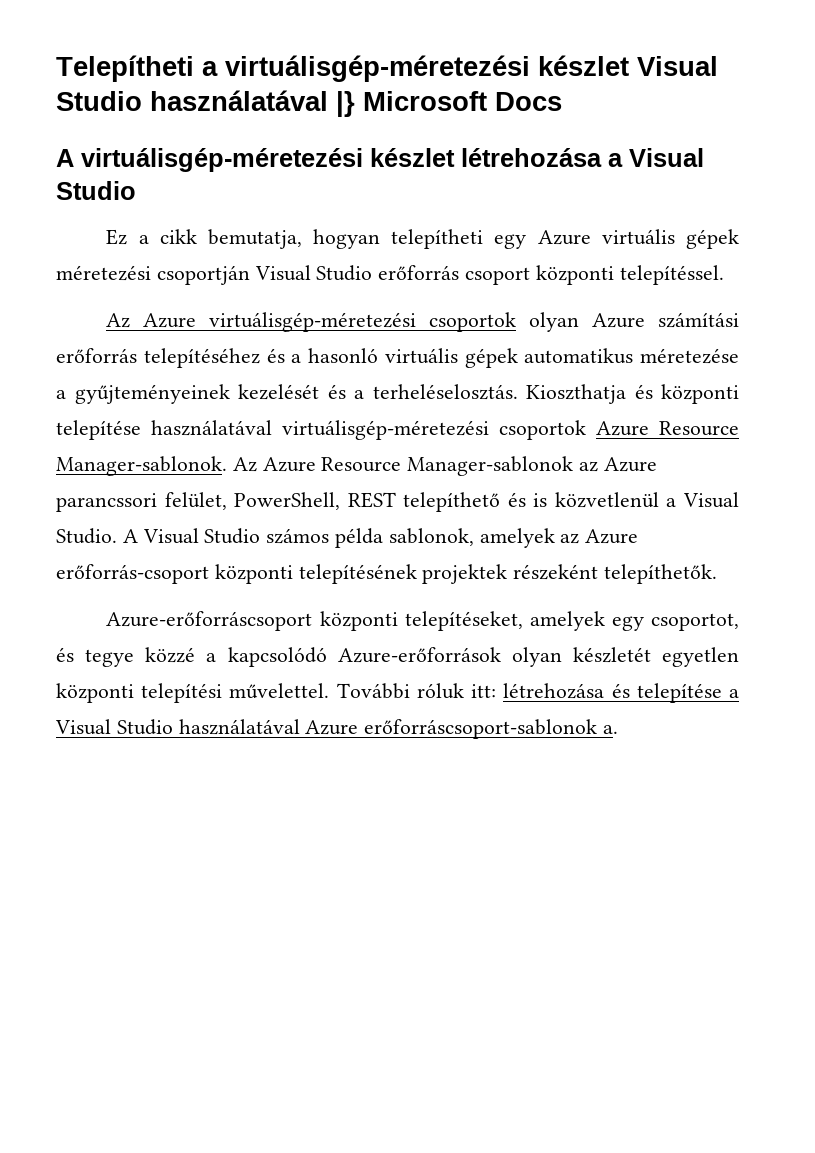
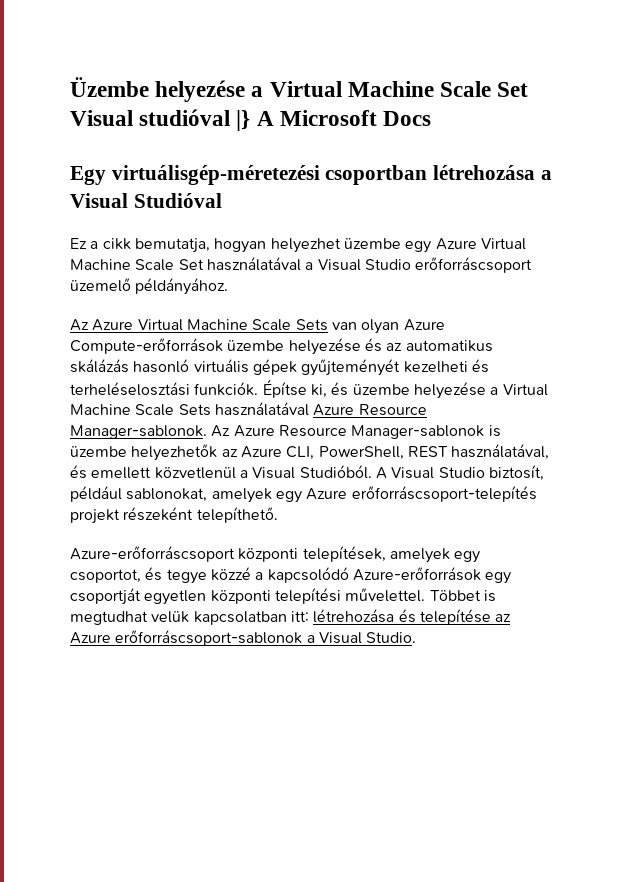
- Telepítheti a virtuálisgép-méretezési készlet Visual Studio használatával |} Microsoft Docs
+ Üzembe helyezése a Virtual Machine Scale Set Visual studióval |} A Microsoft Docs
- A virtuálisgép-méretezési készlet létrehozása a Visual Studio
+ Egy virtuálisgép-méretezési csoportban létrehozása a Visual Studióval
- Ez a cikk bemutatja, hogyan telepítheti egy Azure virtuális gépek méretezési csoportján Visual Studio erőforrás csoport központi telepítéssel.
- Az Azure virtuálisgép-méretezési csoportok olyan Azure számítási erőforrás telepítéséhez és a hasonló virtuális gépek automatikus méretezése a gyűjteményeinek kezelését és a terheléselosztás. Kioszthatja és központi telepítése használatával virtuálisgép-méretezési csoportok Azure Resource Manager-sablonok.
+ Ez a cikk bemutatja, hogyan helyezhet üzembe egy Azure Virtual Machine Scale Set használatával a Visual Studio erőforráscsoport üzemelő példányához.
+ Az Azure Virtual Machine Scale Sets van olyan Azure Compute-erőforrások üzembe helyezése és az automatikus skálázás hasonló virtuális gépek gyűjteményét kezelheti és terheléselosztási funkciók. Építse ki, és üzembe helyezése a Virtual Machine Scale Sets használatával Azure Resource Manager-sablonok.
- Az Azure Resource Manager-sablonok az Azure parancssori felület, PowerShell, REST telepíthető és is közvetlenül a Visual Studio.
+ Az Azure Resource Manager-sablonok is üzembe helyezhetők az Azure CLI, PowerShell, REST használatával, és emellett közvetlenül a Visual Studióból.
- A Visual Studio számos példa sablonok, amelyek az Azure erőforrás-csoport központi telepítésének projektek részeként telepíthetők.
+ A Visual Studio biztosít, például sablonokat, amelyek egy Azure erőforráscsoport-telepítés projekt részeként telepíthető.
- Azure-erőforráscsoport központi telepítéseket, amelyek egy csoportot, és tegye közzé a kapcsolódó Azure-erőforrások olyan készletét egyetlen központi telepítési művelettel.
+ Azure-erőforráscsoport központi telepítések, amelyek egy csoportot, és tegye közzé a kapcsolódó Azure-erőforrások egy csoportját egyetlen központi telepítési művelettel.
- További róluk itt: létrehozása és telepítése a Visual Studio használatával Azure erőforráscsoport-sablonok a.
+ Többet is megtudhat velük kapcsolatban itt: létrehozása és telepítése az Azure erőforráscsoport-sablonok a Visual Studio.

